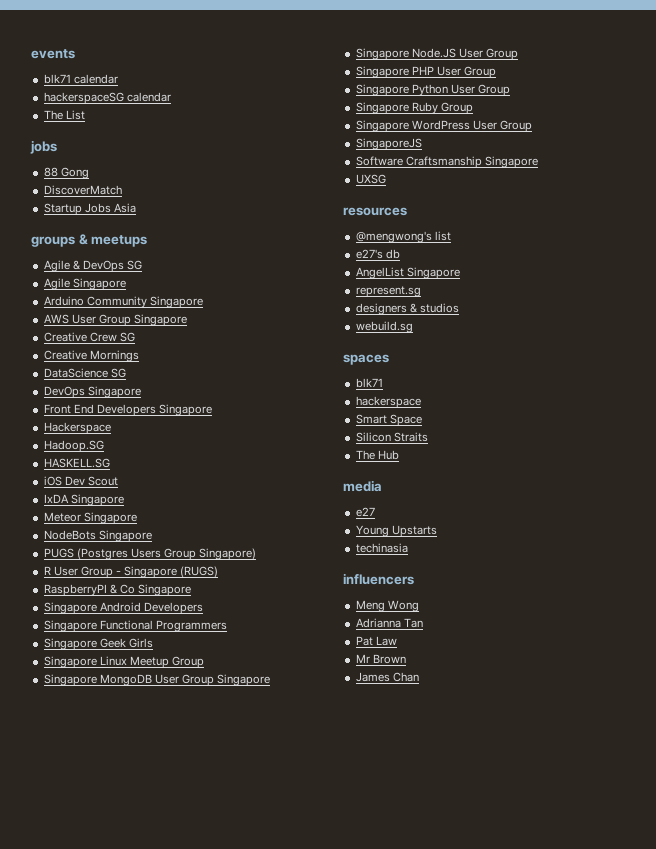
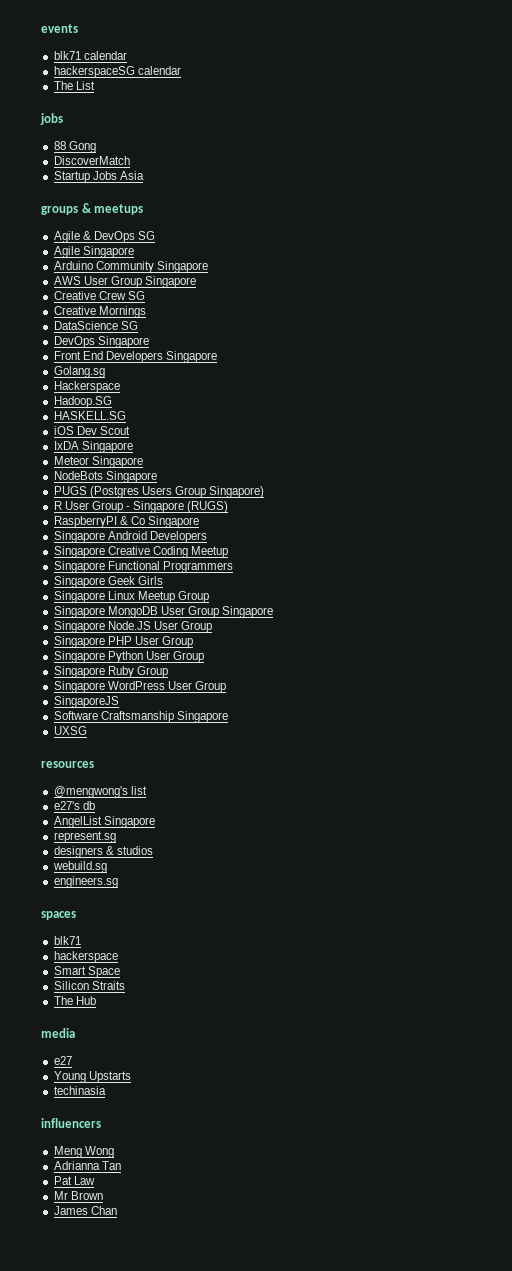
+ Golang.sg
+ Singapore Creative Coding Meetup
+ engineers.sg

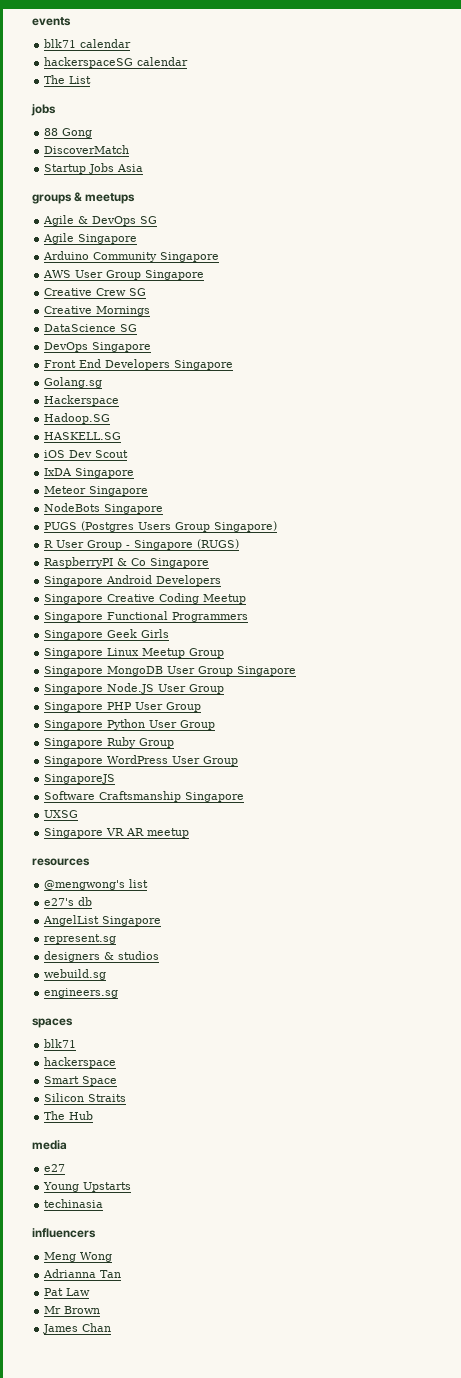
+ Singapore VR AR meetup

